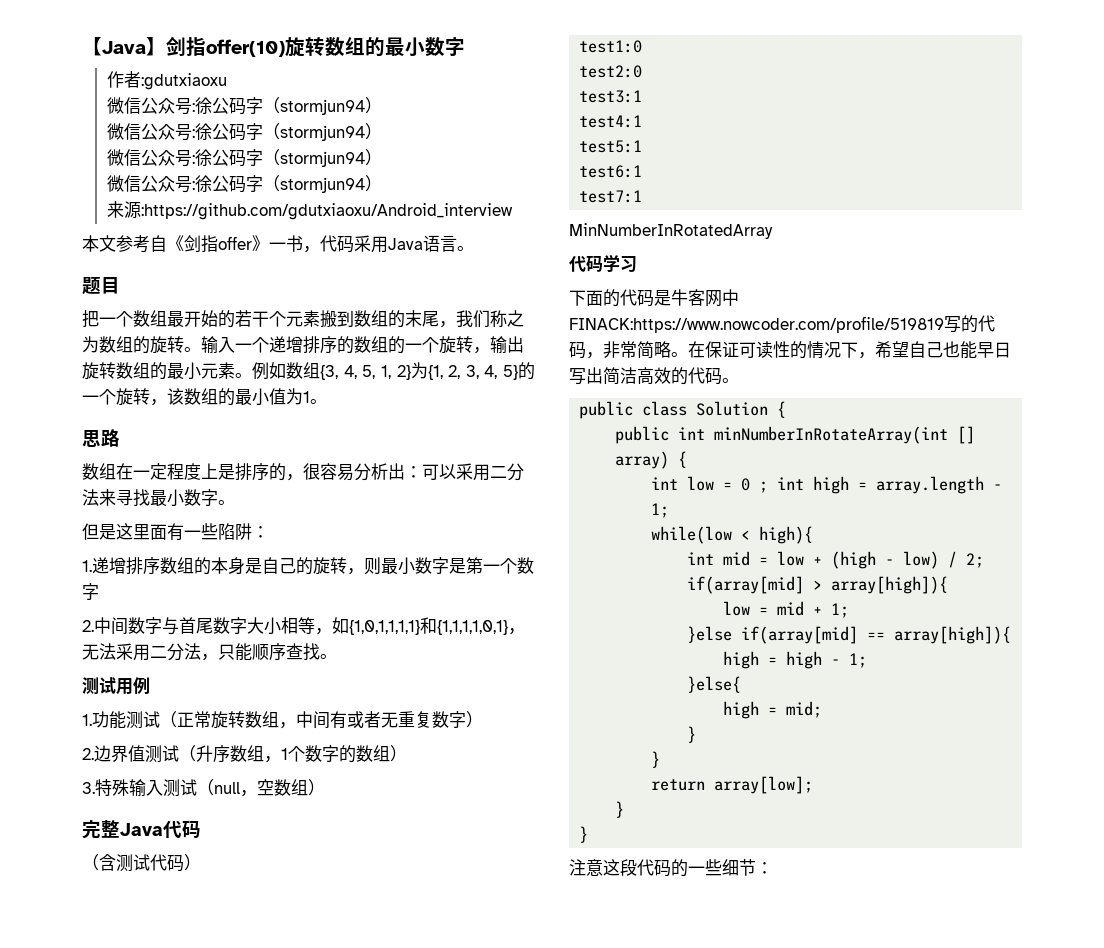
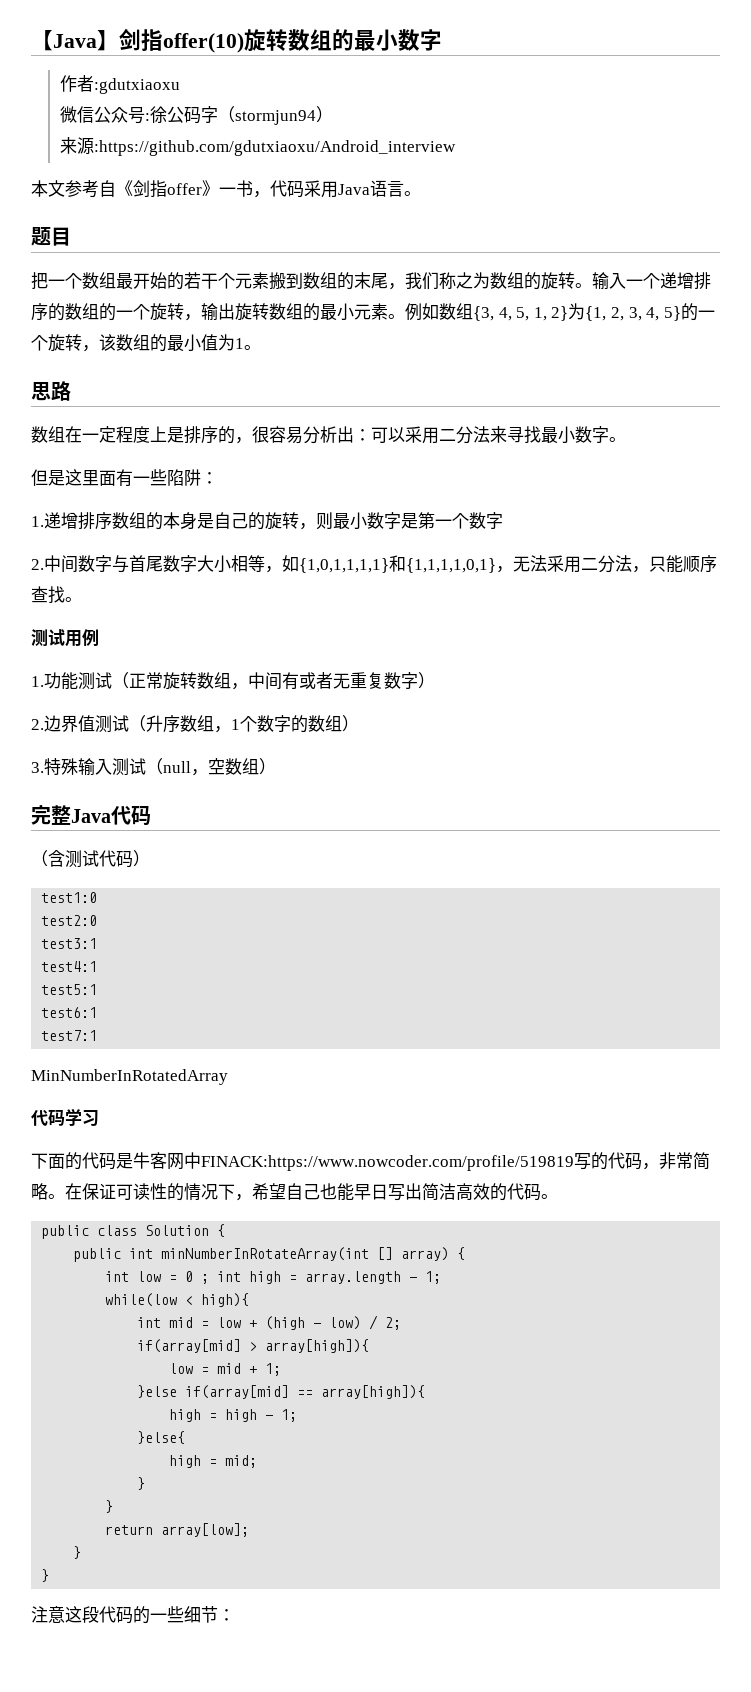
  作者:gdutxiaoxu
- 微信公众号:徐公码字（stormjun94）
- 微信公众号:徐公码字（stormjun94）
- 微信公众号:徐公码字（stormjun94）

